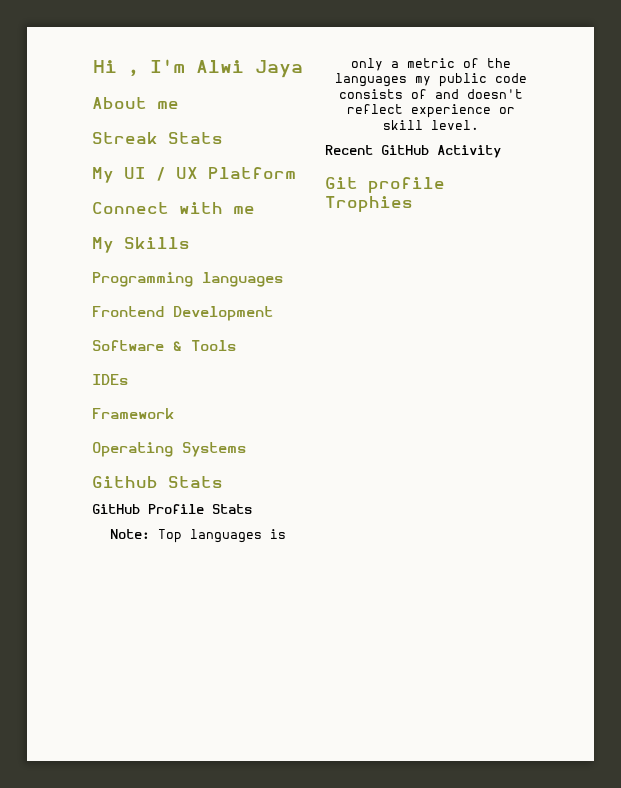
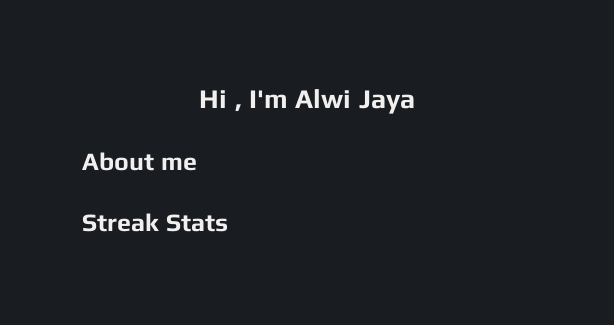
- My UI / UX Platform
- Connect with me
- My Skills
- Programming languages
- Frontend Development
- Software & Tools
- IDEs
- Framework
- Operating Systems
- Github Stats
- GitHub Profile Stats
- Note: Top languages is only a metric of the languages my public code consists of and doesn't reflect experience or skill level.
- Recent GitHub Activity
- Git profile Trophies

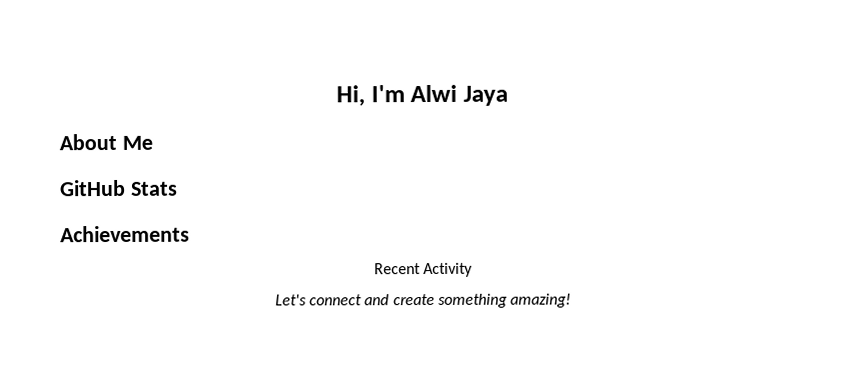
- Hi , I'm Alwi Jaya
+ Hi, I'm Alwi Jaya
- About me
- Streak Stats
+ About Me
+ GitHub Stats
+ Achievements
+ Recent Activity
+ Let's connect and create something amazing!

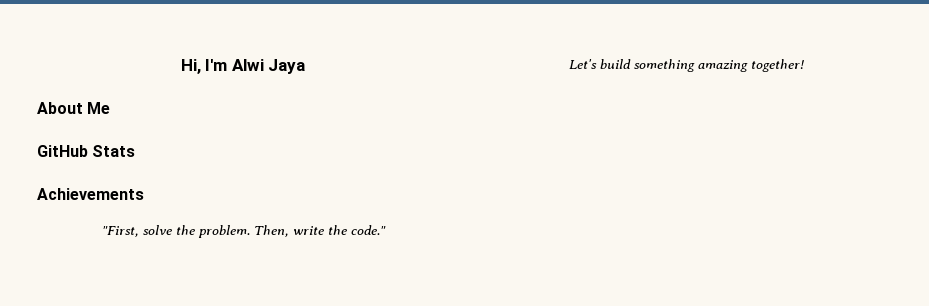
- Recent Activity
- Let's connect and create something amazing!
+ "First, solve the problem. Then, write the code."
+ Let's build something amazing together!

